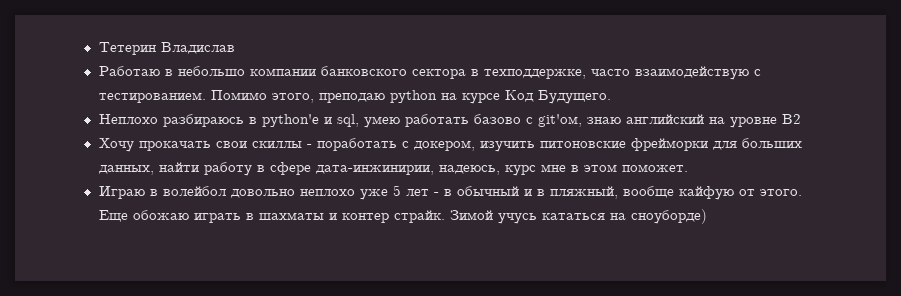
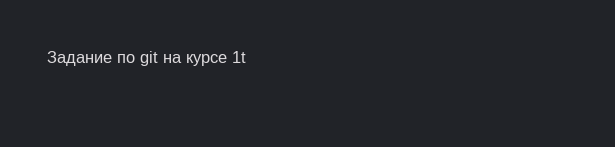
- Тетерин Владислав
- Работаю в небольшо компании банковского сектора в техподдержке, часто взаимодействую с тестированием. Помимо этого, преподаю python на курсе Код Будущего.
- Неплохо разбираюсь в python'е и sql, умею работать базово с git'ом, знаю английский на уровне B2
- Хочу прокачать свои скиллы - поработать с докером, изучить питоновские фрейморки для больших данных, найти работу в сфере дата-инжинирии, надеюсь, курс мне в этом поможет.
- Играю в волейбол довольно неплохо уже 5 лет - в обычный и в пляжный, вообще кайфую от этого. Еще обожаю играть в шахматы и контер страйк. Зимой учусь кататься на сноуборде)
+ Задание по git на курсе 1t

